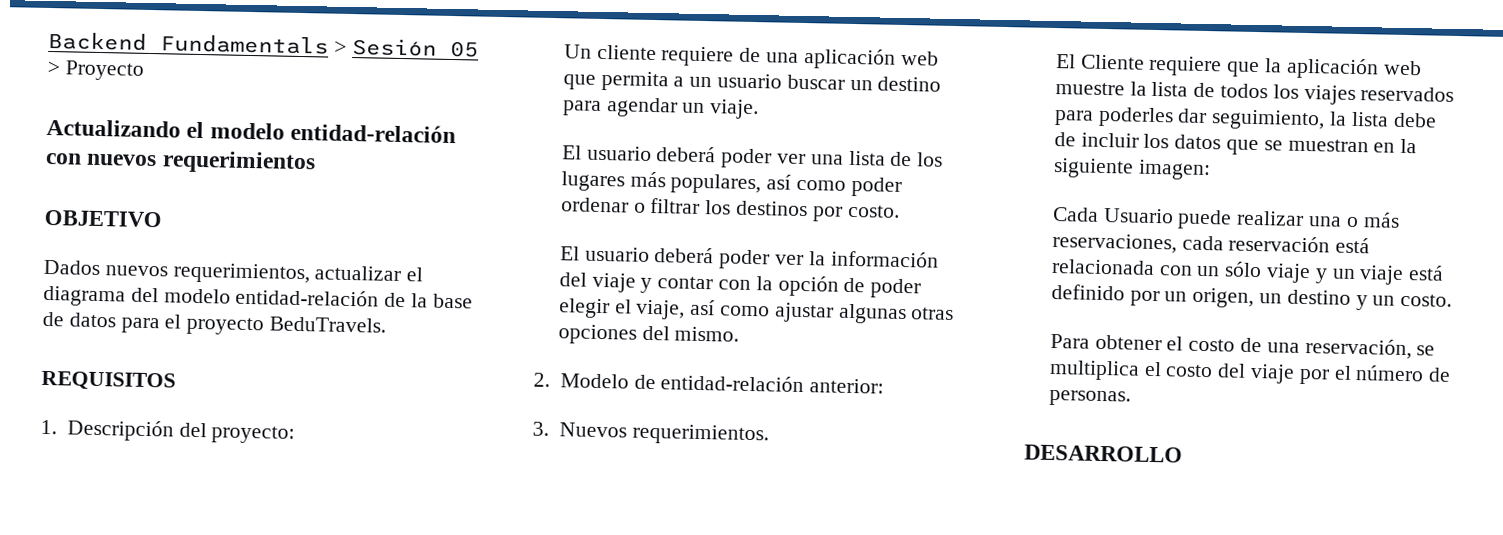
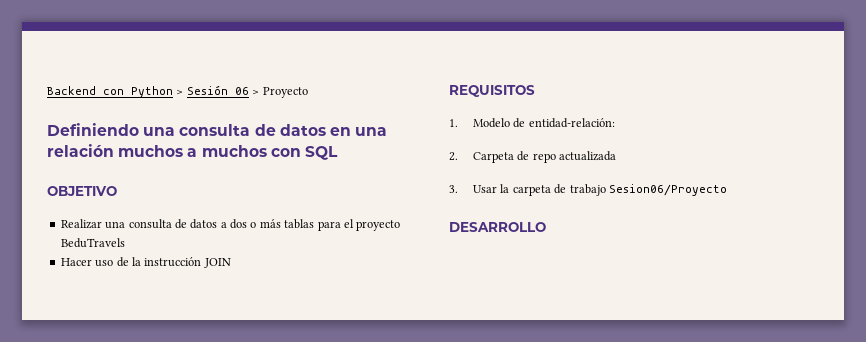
- Backend Fundamentals > Sesión 05 > Proyecto
+ Backend con Python > Sesión 06 > Proyecto
- Actualizando el modelo entidad-relación con nuevos requerimientos
+ Definiendo una consulta de datos en una relación muchos a muchos con SQL
  OBJETIVO
- Dados nuevos requerimientos, actualizar el diagrama del modelo entidad-relación de la base de datos para el proyecto BeduTravels.
+ Realizar una consulta de datos a dos o más tablas para el proyecto BeduTravels
+ Hacer uso de la instrucción JOIN
  REQUISITOS
- 1. Descripción del proyecto:
- Un cliente requiere de una aplicación web que permita a un usuario buscar un destino para agendar un viaje.
- El usuario deberá poder ver una lista de los lugares más populares, así como poder ordenar o filtrar los destinos por costo.
- El usuario deberá poder ver la información del viaje y contar con la opción de poder elegir el viaje, así como ajustar algunas otras opciones del mismo.
- 2. Modelo de entidad-relación anterior:
- 3. Nuevos requerimientos.
- El Cliente requiere que la aplicación web muestre la lista de todos los viajes reservados para poderles dar seguimiento, la lista debe de incluir los datos que se muestran en la siguiente imagen:
- Cada Usuario puede realizar una o más reservaciones, cada reservación está relacionada con un sólo viaje y un viaje está definido por un origen, un destino y un costo.
- Para obtener el costo de una reservación, se multiplica el costo del viaje por el número de personas.
+ 1. Modelo de entidad-relación:
+ 2. Carpeta de repo actualizada
+ 3. Usar la carpeta de trabajo Sesion06/Proyecto

